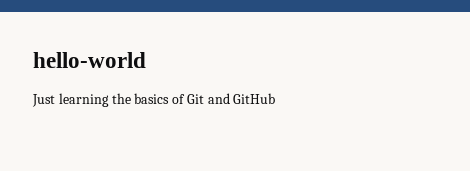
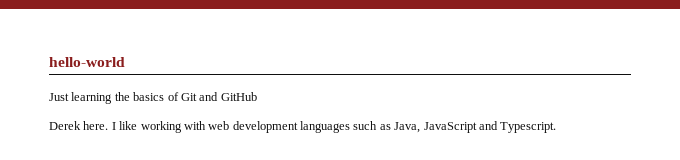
+ Derek here. I like working with web development languages such as Java, JavaScript and Typescript.

